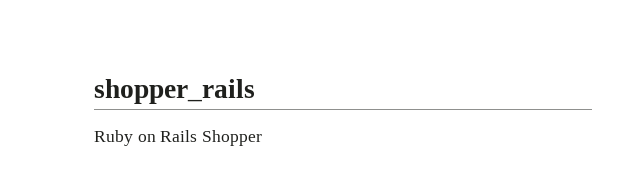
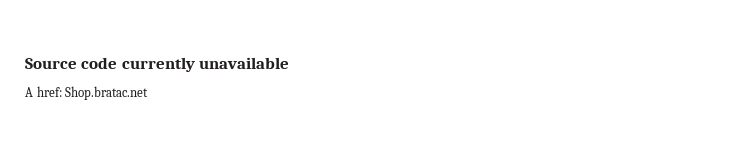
- shopper_rails
- Ruby on Rails Shopper
+ Source code currently unavailable
+ A href: Shop.bratac.net

